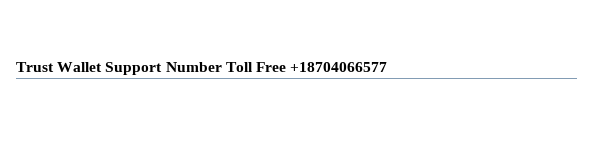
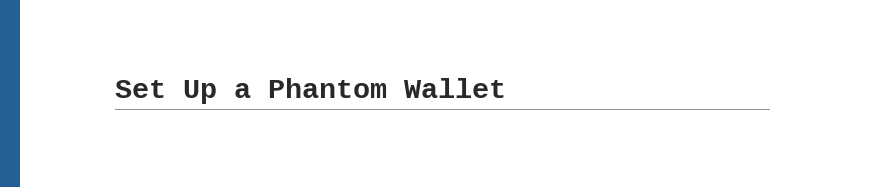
- Trust Wallet Support Number Toll Free +18704066577
+ Set Up a Phantom Wallet

